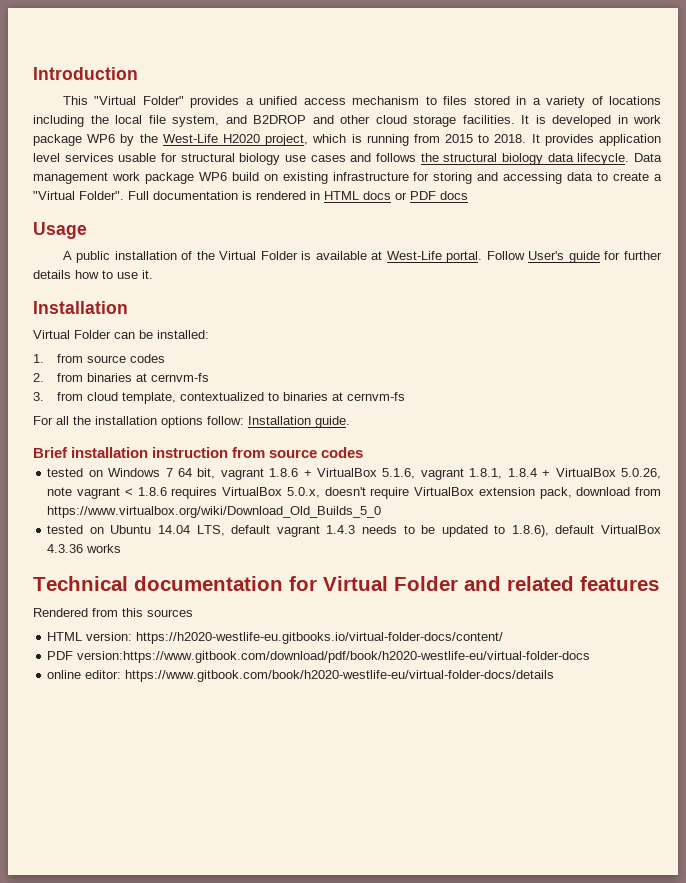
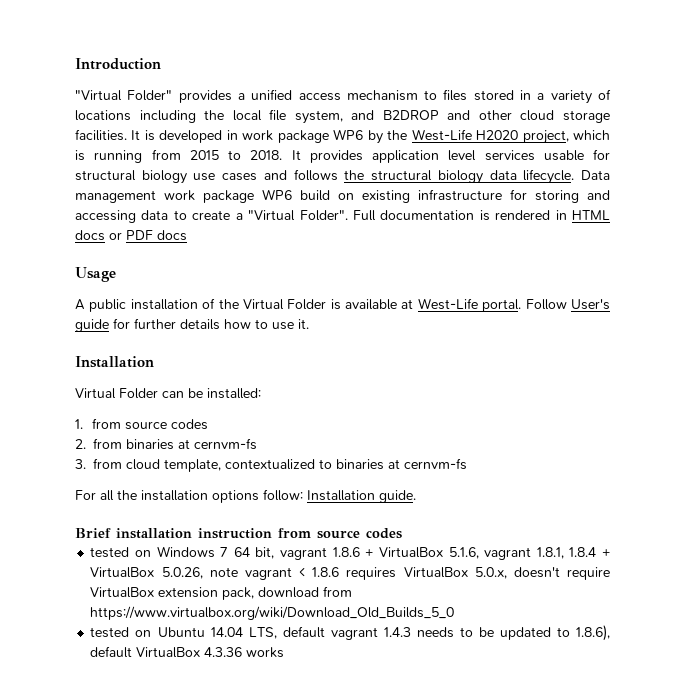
- This "Virtual Folder" provides a unified access mechanism to files stored in a variety of locations including the local file system, and B2DROP and other cloud storage facilities.
+ "Virtual Folder" provides a unified access mechanism to files stored in a variety of locations including the local file system, and B2DROP and other cloud storage facilities.
- Technical documentation for Virtual Folder and related features
- Rendered from this sources
- HTML version: https://h2020-westlife-eu.gitbooks.io/virtual-folder-docs/content/
- PDF version:https://www.gitbook.com/download/pdf/book/h2020-westlife-eu/virtual-folder-docs
- online editor: https://www.gitbook.com/book/h2020-westlife-eu/virtual-folder-docs/details

